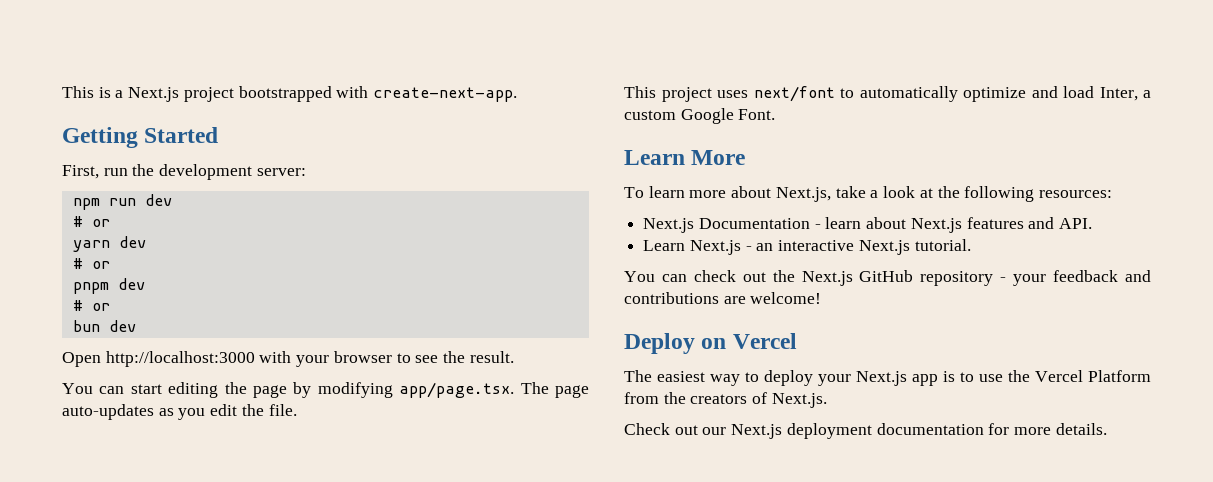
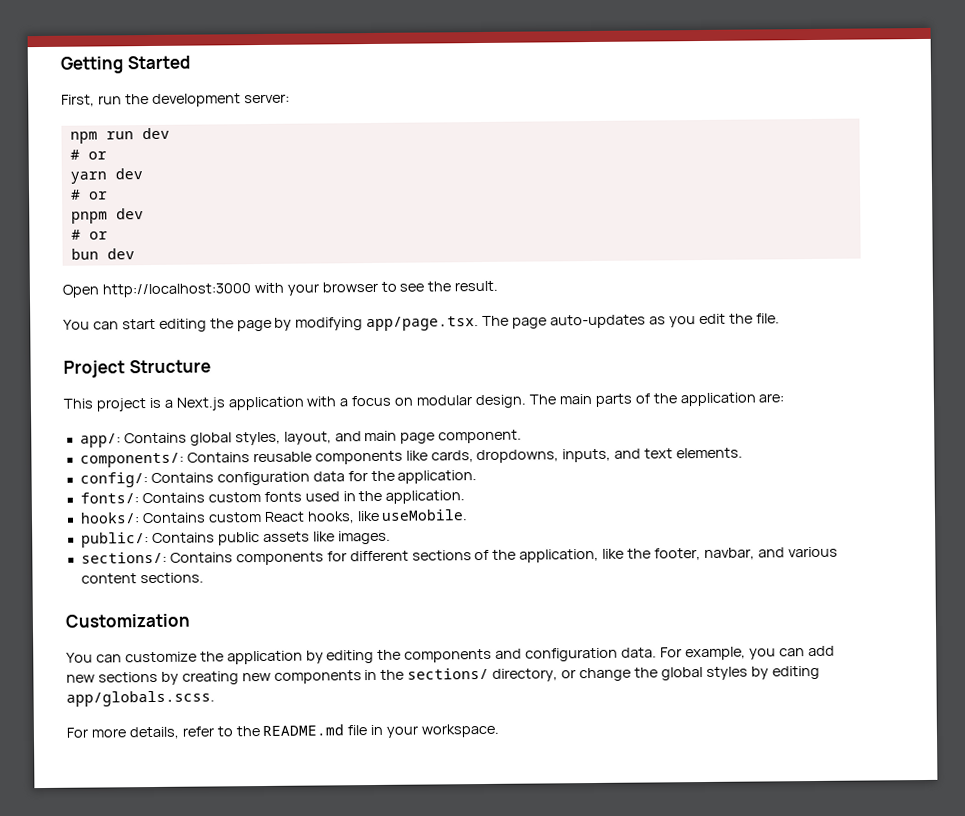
- This is a Next.js project bootstrapped with create-next-app.
+ Project Structure
- This project uses next/font to automatically optimize and load Inter, a custom Google Font.
- Learn More
- To learn more about Next.js, take a look at the following resources:
- Next.js Documentation - learn about Next.js features and API.
- Learn Next.js - an interactive Next.js tutorial.
- You can check out the Next.js GitHub repository - your feedback and contributions are welcome!
- Deploy on Vercel
- The easiest way to deploy your Next.js app is to use the Vercel Platform from the creators of Next.js.
- Check out our Next.js deployment documentation for more details.
+ This project is a Next.js application with a focus on modular design. The main parts of the application are:
+ app/: Contains global styles, layout, and main page component.
+ components/: Contains reusable components like cards, dropdowns, inputs, and text elements.
+ config/: Contains configuration data for the application.
+ fonts/: Contains custom fonts used in the application.
+ hooks/: Contains custom React hooks, like useMobile.
+ public/: Contains public assets like images.
+ sections/: Contains components for different sections of the application, like the footer, navbar, and various content sections.
+ Customization
+ You can customize the application by editing the components and configuration data. For example, you can add new sections by creating new components in the sections/ directory, or change the global styles by editing app/globals.scss.
+ For more details, refer to the README.md file in your workspace.

